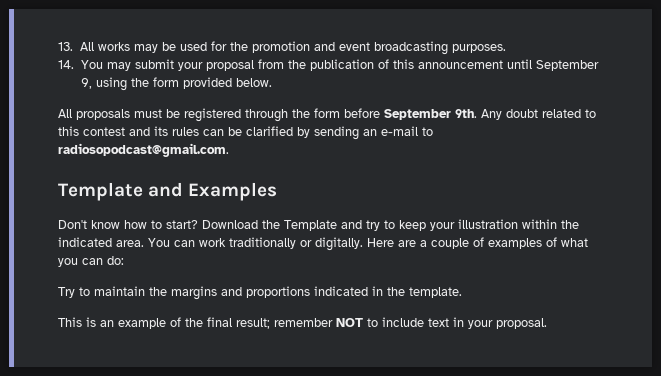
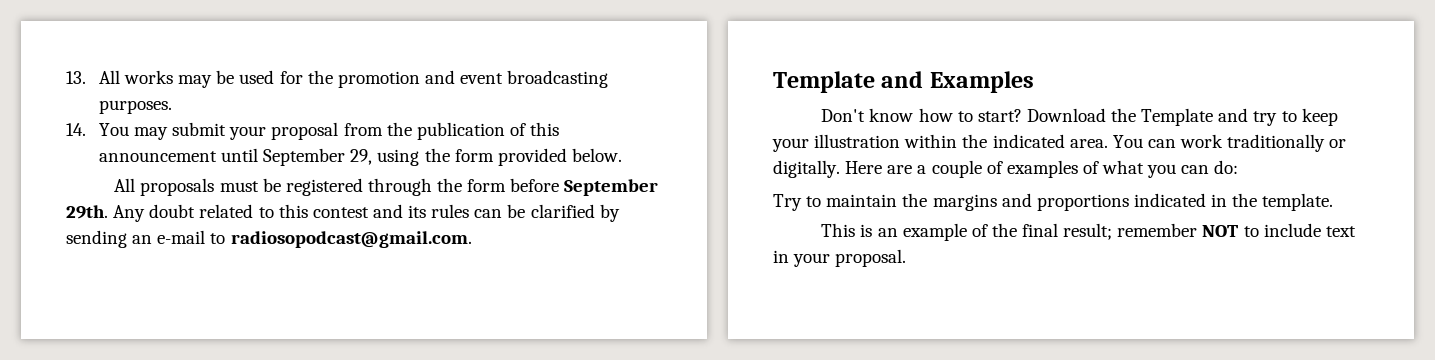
- 14. You may submit your proposal from the publication of this announcement until September 9, using the form provided below.
+ 14. You may submit your proposal from the publication of this announcement until September 29, using the form provided below.
- All proposals must be registered through the form before September 9th.
+ All proposals must be registered through the form before September 29th.

